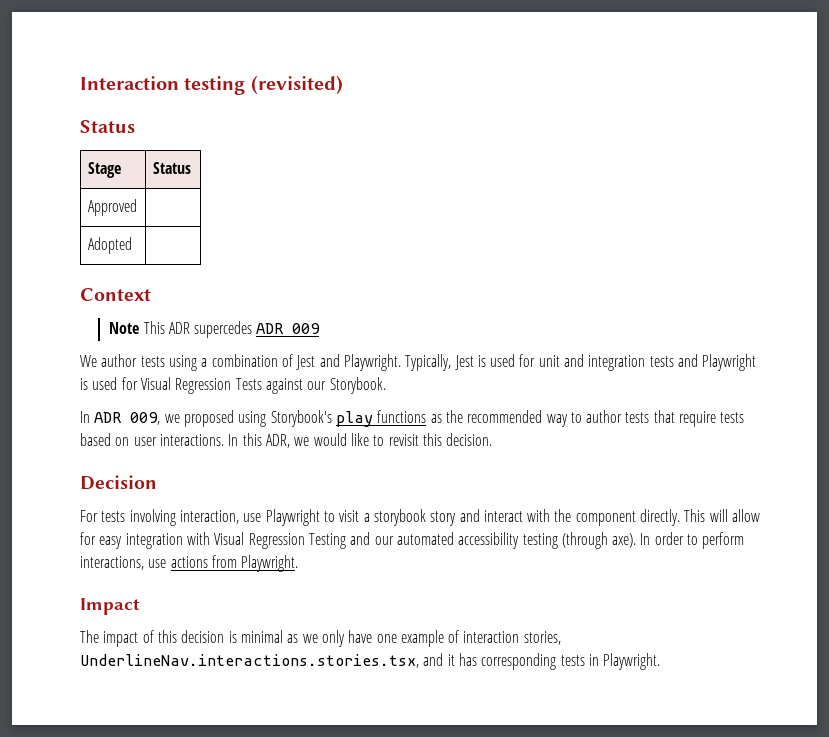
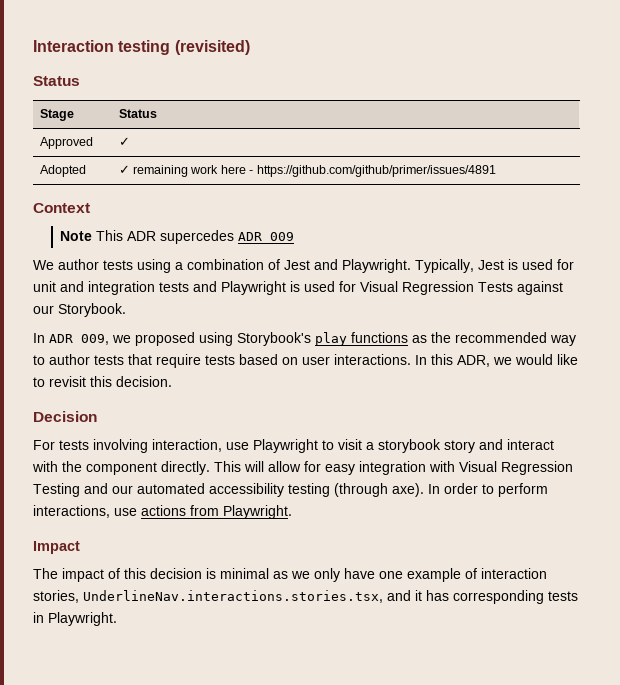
- Approved |
+ Approved | ✓
- Adopted |
+ Adopted | ✓ remaining work here - https://github.com/github/primer/issues/4891

